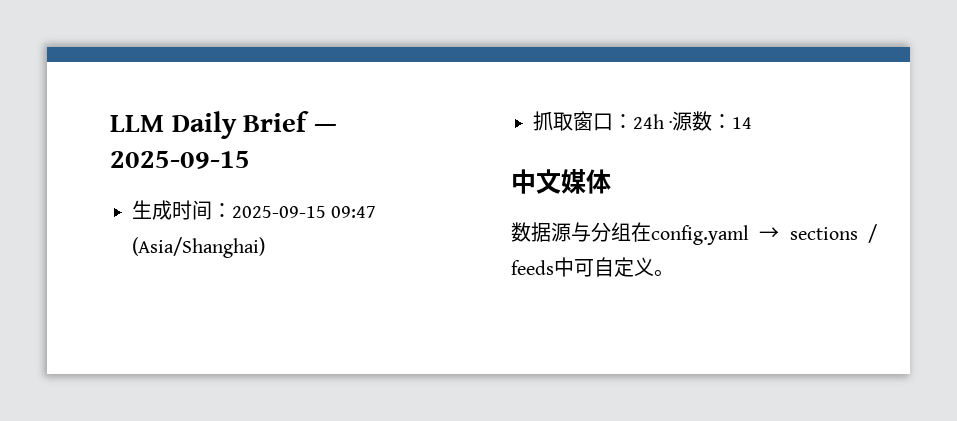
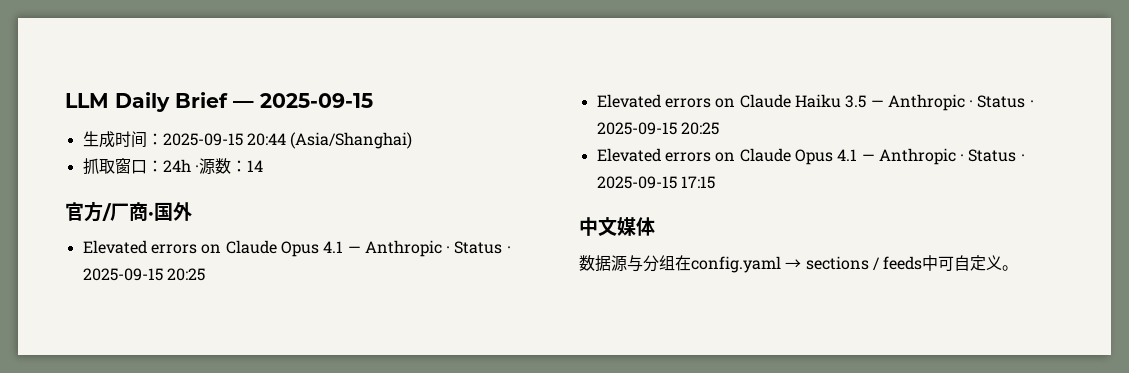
- 生成时间：2025-09-15 09:47 (Asia/Shanghai)
+ 生成时间：2025-09-15 20:44 (Asia/Shanghai)
+ 官方/厂商·国外
+ Elevated errors on Claude Opus 4.1 — Anthropic · Status · 2025-09-15 20:25
+ Elevated errors on Claude Haiku 3.5 — Anthropic · Status · 2025-09-15 20:25
+ Elevated errors on Claude Opus 4.1 — Anthropic · Status · 2025-09-15 17:15

